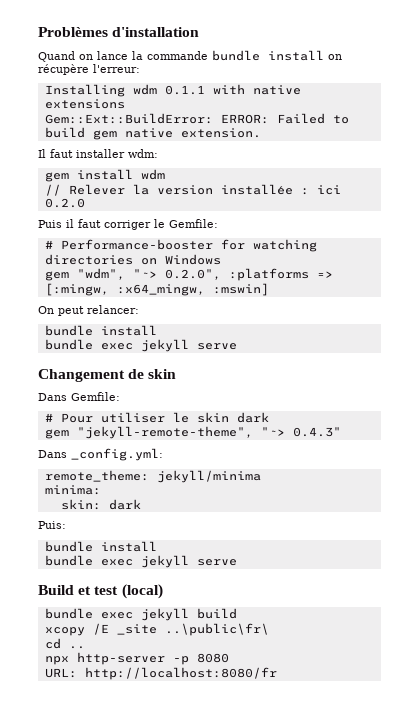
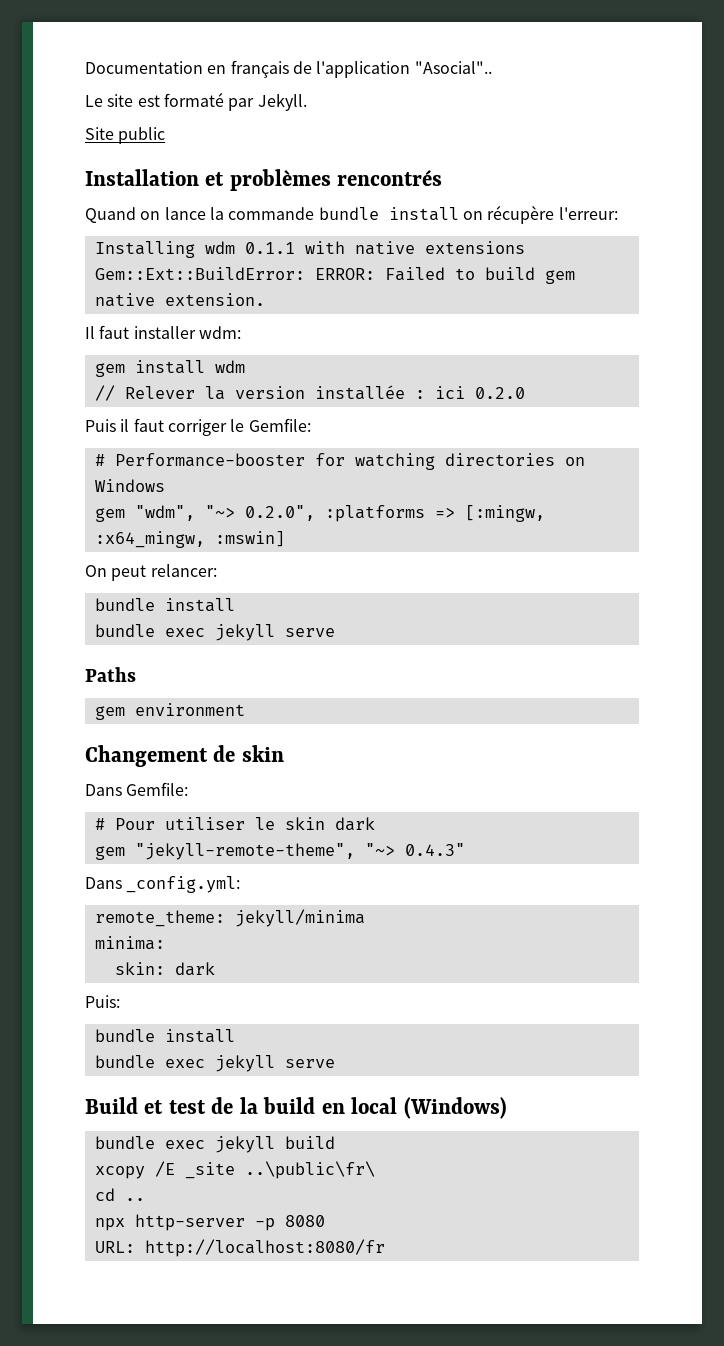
- Problèmes d'installation
+ Documentation en français de l'application "Asocial"..
+ Le site est formaté par Jekyll.
+ Site public
+ Installation et problèmes rencontrés
+ Paths
+ gem environment
- Build et test (local)
+ Build et test de la build en local (Windows)

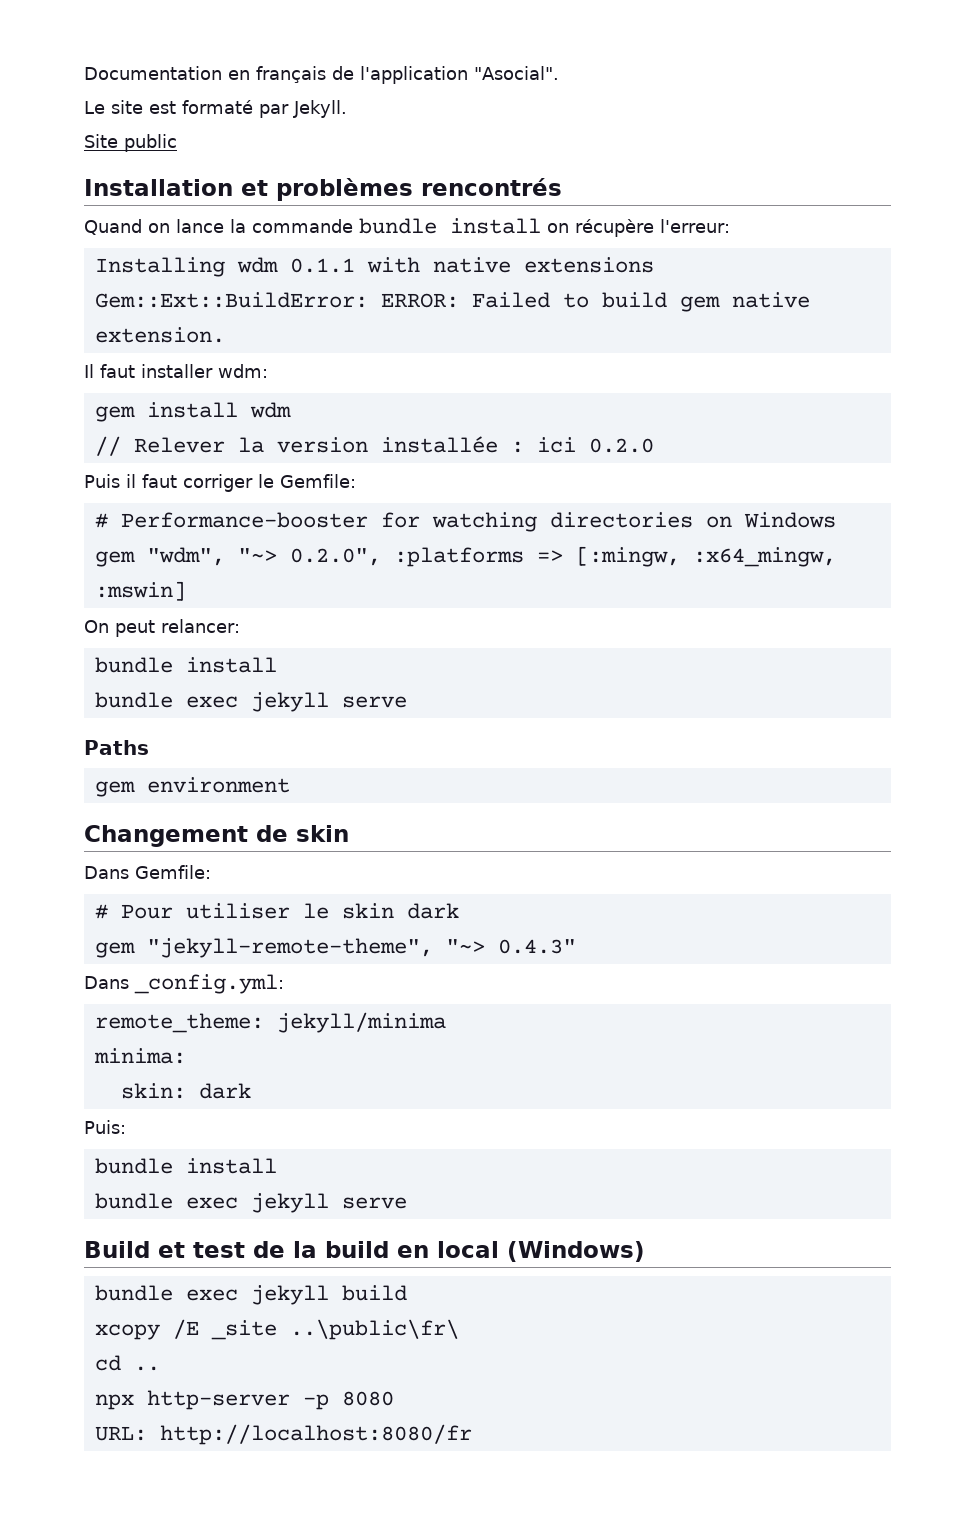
- Documentation en français de l'application "Asocial"..
+ Documentation en français de l'application "Asocial".

